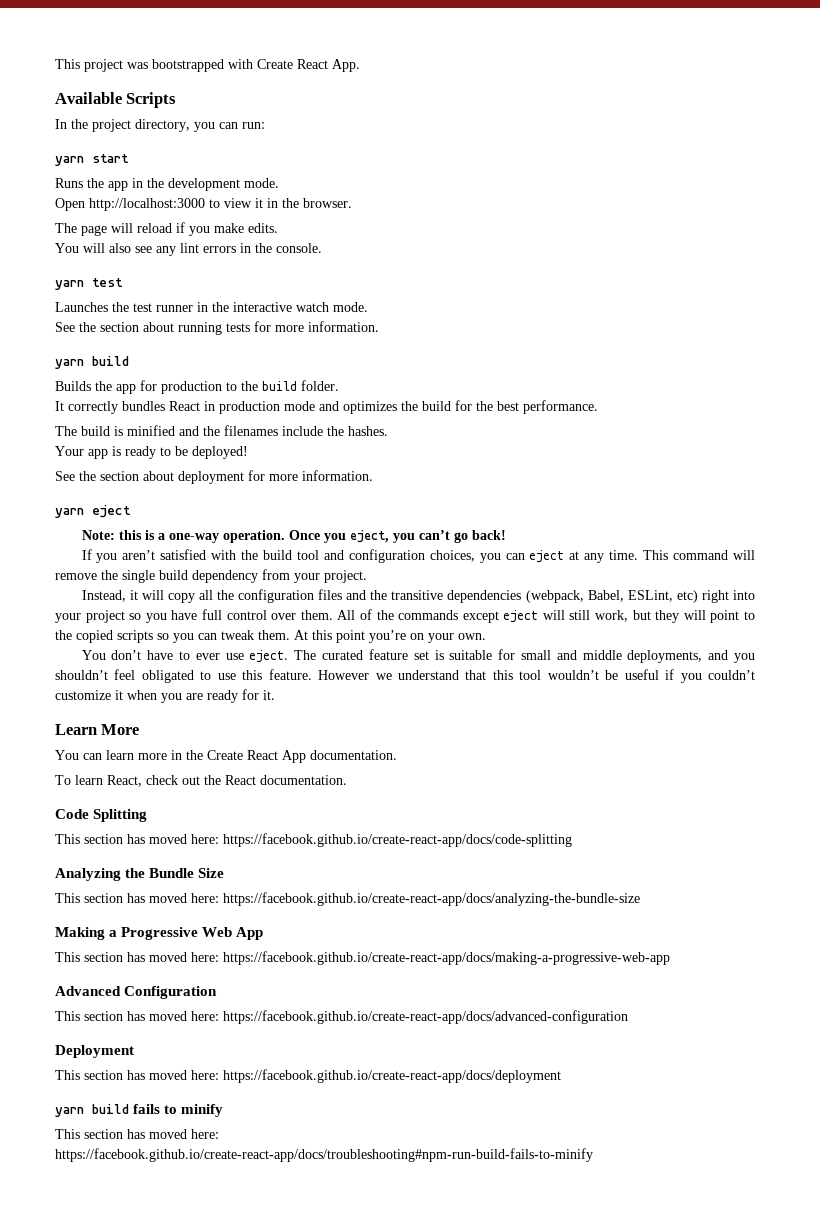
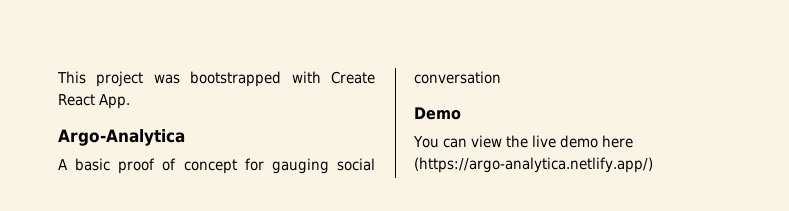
- Available Scripts
- In the project directory, you can run:
- yarn start
- Runs the app in the development mode.
- Open http://localhost:3000 to view it in the browser.
- The page will reload if you make edits.
- You will also see any lint errors in the console.
- yarn test
- Launches the test runner in the interactive watch mode.
- See the section about running tests for more information.
- yarn build
- Builds the app for production to the build folder.
- It correctly bundles React in production mode and optimizes the build for the best performance.
- The build is minified and the filenames include the hashes.
- Your app is ready to be deployed!
- See the section about deployment for more information.
- yarn eject
- Note: this is a one-way operation. Once you eject, you can’t go back!
- If you aren’t satisfied with the build tool and configuration choices, you can eject at any time. This command will remove the single build dependency from your project.
- Instead, it will copy all the configuration files and the transitive dependencies (webpack, Babel, ESLint, etc) right into your project so you have full control over them. All of the commands except eject will still work, but they will point to the copied scripts so you can tweak them. At this point you’re on your own.
- You don’t have to ever use eject. The curated feature set is suitable for small and middle deployments, and you shouldn’t feel obligated to use this feature. However we understand that this tool wouldn’t be useful if you couldn’t customize it when you are ready for it.
- Learn More
- You can learn more in the Create React App documentation.
- To learn React, check out the React documentation.
- Code Splitting
- This section has moved here: https://facebook.github.io/create-react-app/docs/code-splitting
- Analyzing the Bundle Size
- This section has moved here: https://facebook.github.io/create-react-app/docs/analyzing-the-bundle-size
- Making a Progressive Web App
- This section has moved here: https://facebook.github.io/create-react-app/docs/making-a-progressive-web-app
- Advanced Configuration
- This section has moved here: https://facebook.github.io/create-react-app/docs/advanced-configuration
- Deployment
- This section has moved here: https://facebook.github.io/create-react-app/docs/deployment
- yarn build fails to minify
- This section has moved here: https://facebook.github.io/create-react-app/docs/troubleshooting#npm-run-build-fails-to-minify
+ Argo-Analytica
+ A basic proof of concept for gauging social conversation
+ Demo
+ You can view the live demo here (https://argo-analytica.netlify.app/)

